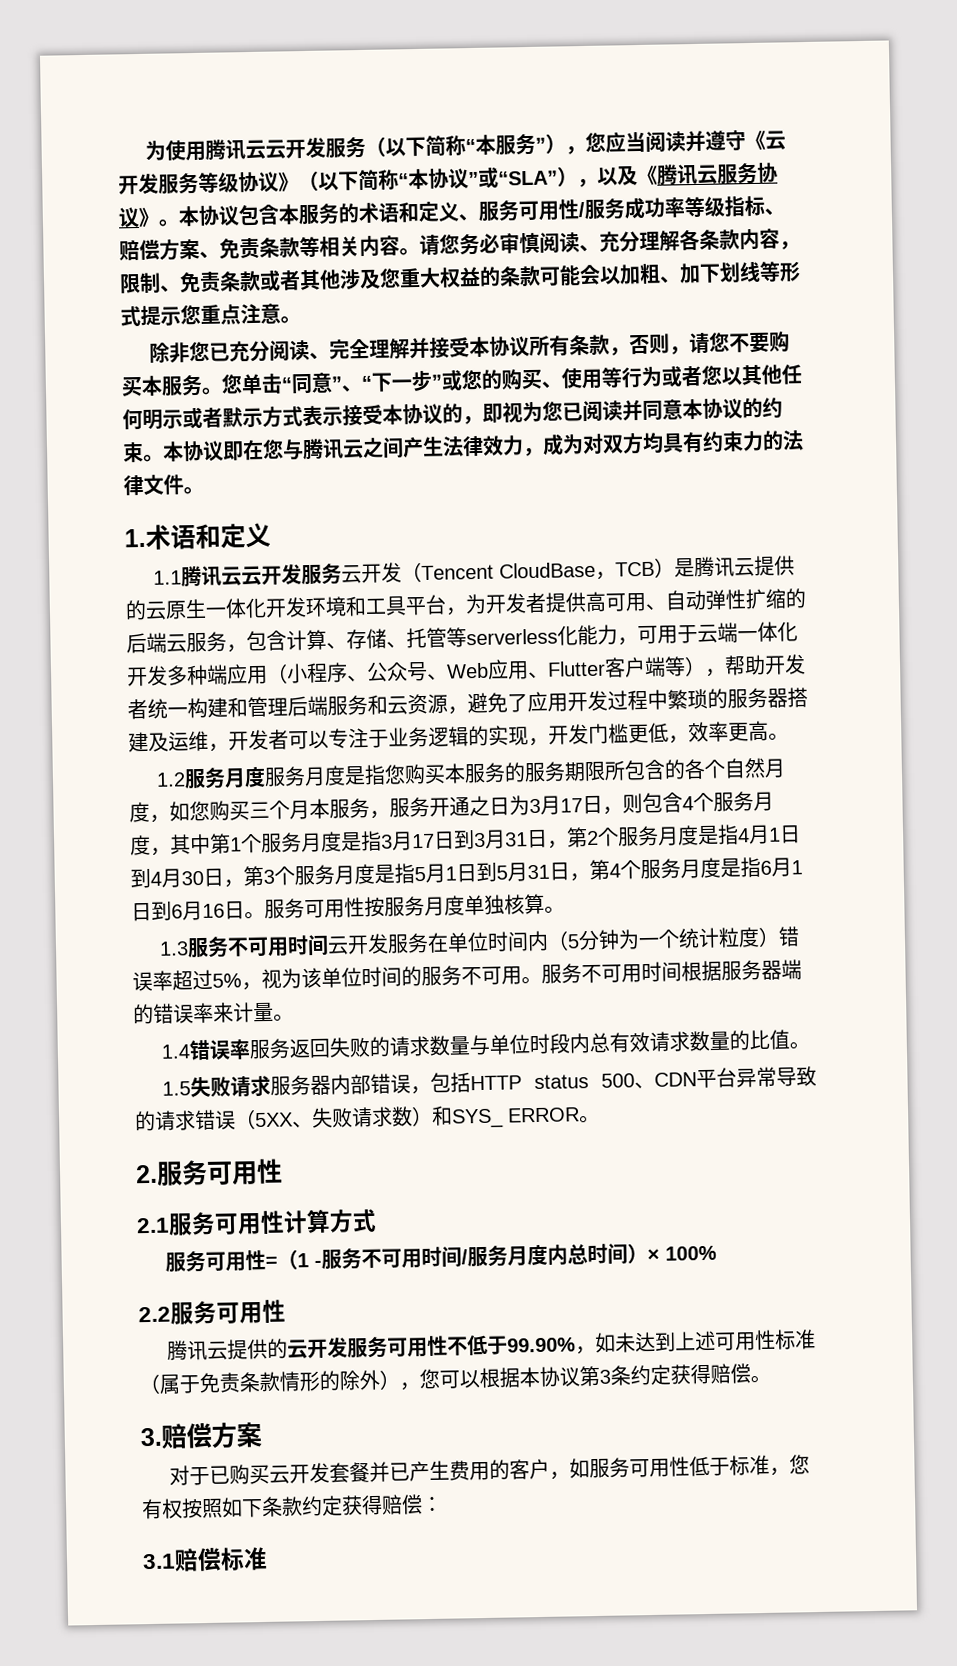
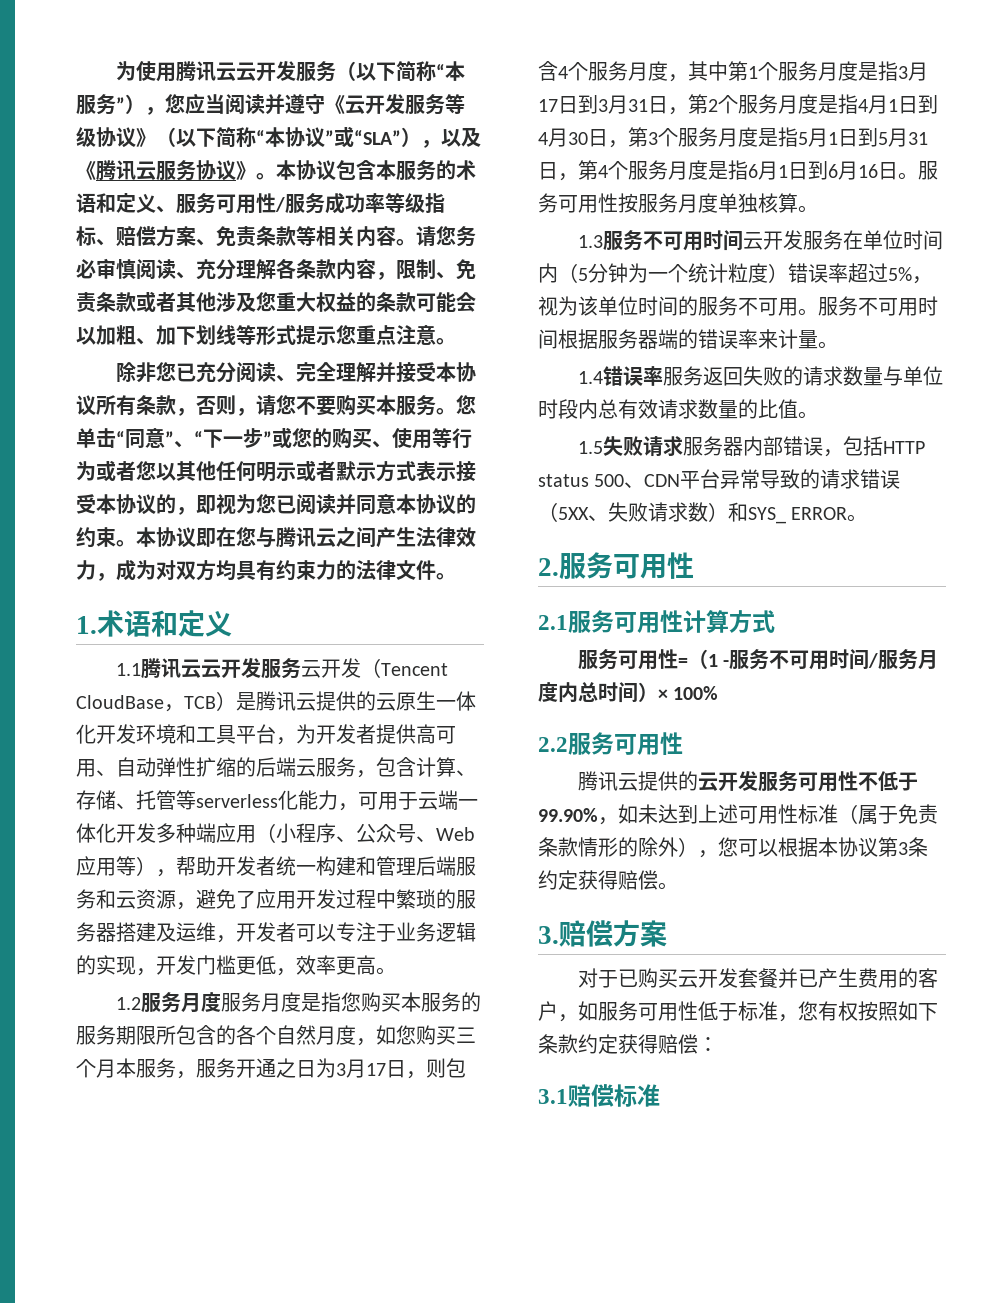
- 1.1腾讯云云开发服务云开发（Tencent CloudBase，TCB）是腾讯云提供的云原生一体化开发环境和工具平台，为开发者提供高可用、自动弹性扩缩的后端云服务，包含计算、存储、托管等serverless化能力，可用于云端一体化开发多种端应用（小程序、公众号、Web应用、Flutter客户端等），帮助开发者统一构建和管理后端服务和云资源，避免了应用开发过程中繁琐的服务器搭建及运维，开发者可以专注于业务逻辑的实现，开发门槛更低，效率更高。
+ 1.1腾讯云云开发服务云开发（Tencent CloudBase，TCB）是腾讯云提供的云原生一体化开发环境和工具平台，为开发者提供高可用、自动弹性扩缩的后端云服务，包含计算、存储、托管等serverless化能力，可用于云端一体化开发多种端应用（小程序、公众号、Web应用等），帮助开发者统一构建和管理后端服务和云资源，避免了应用开发过程中繁琐的服务器搭建及运维，开发者可以专注于业务逻辑的实现，开发门槛更低，效率更高。

